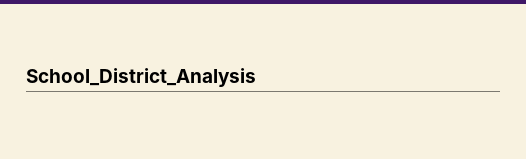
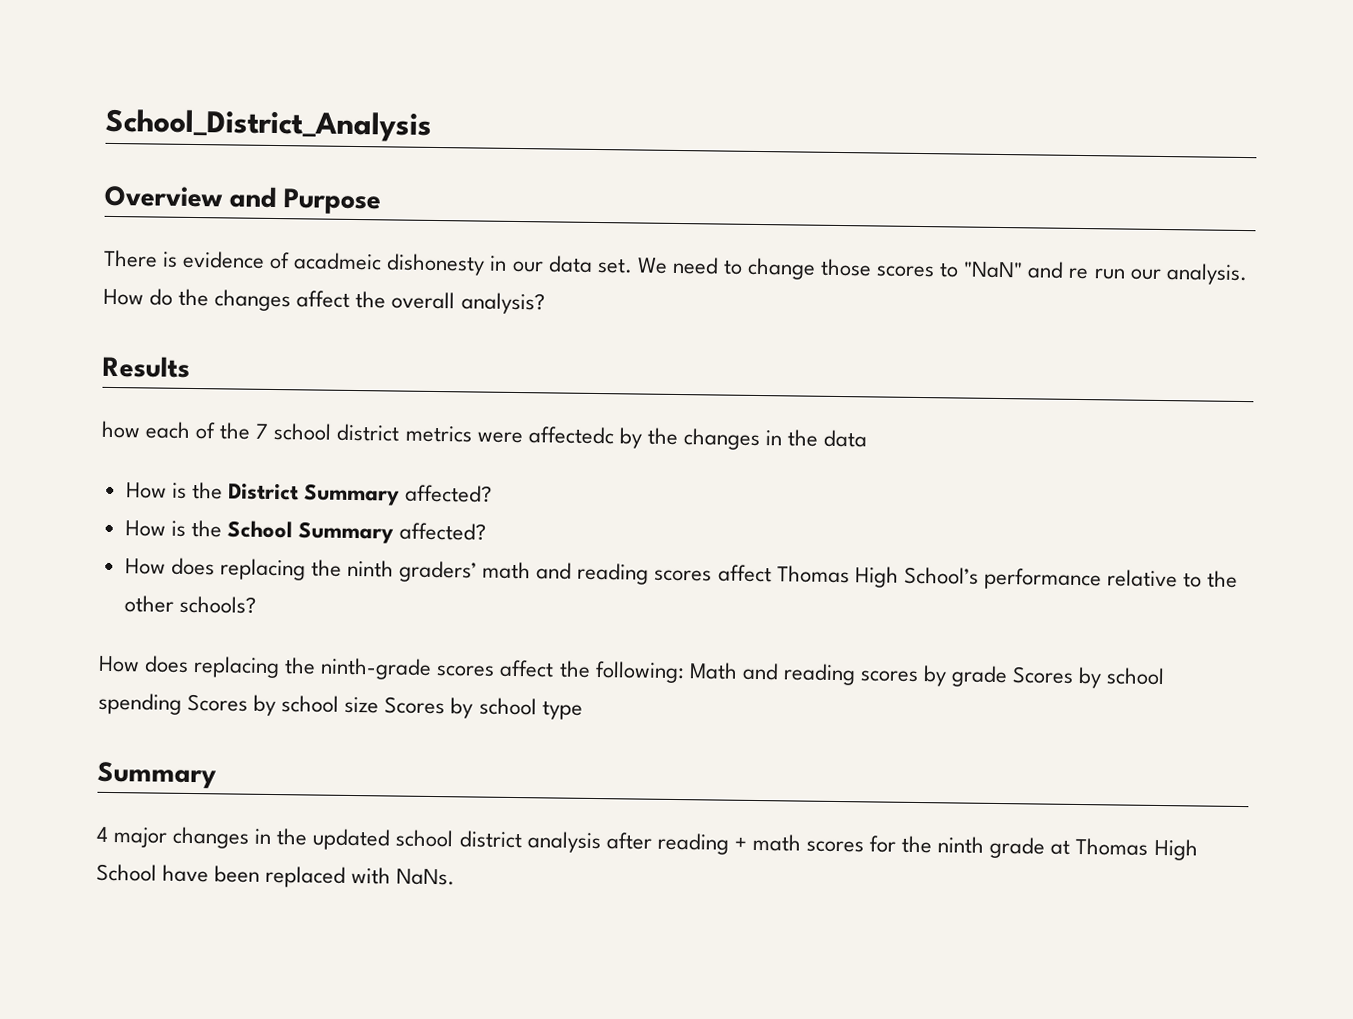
+ Overview and Purpose
+ There is evidence of acadmeic dishonesty in our data set. We need to change those scores to "NaN" and re run our analysis. How do the changes affect the overall analysis?
+ Results
+ how each of the 7 school district metrics were affectedc by the changes in the data
+ How is the District Summary affected?
+ How is the School Summary affected?
+ How does replacing the ninth graders’ math and reading scores affect Thomas High School’s performance relative to the other schools?
+ How does replacing the ninth-grade scores affect the following: Math and reading scores by grade Scores by school spending Scores by school size Scores by school type
+ Summary
+ 4 major changes in the updated school district analysis after reading + math scores for the ninth grade at Thomas High School have been replaced with NaNs.

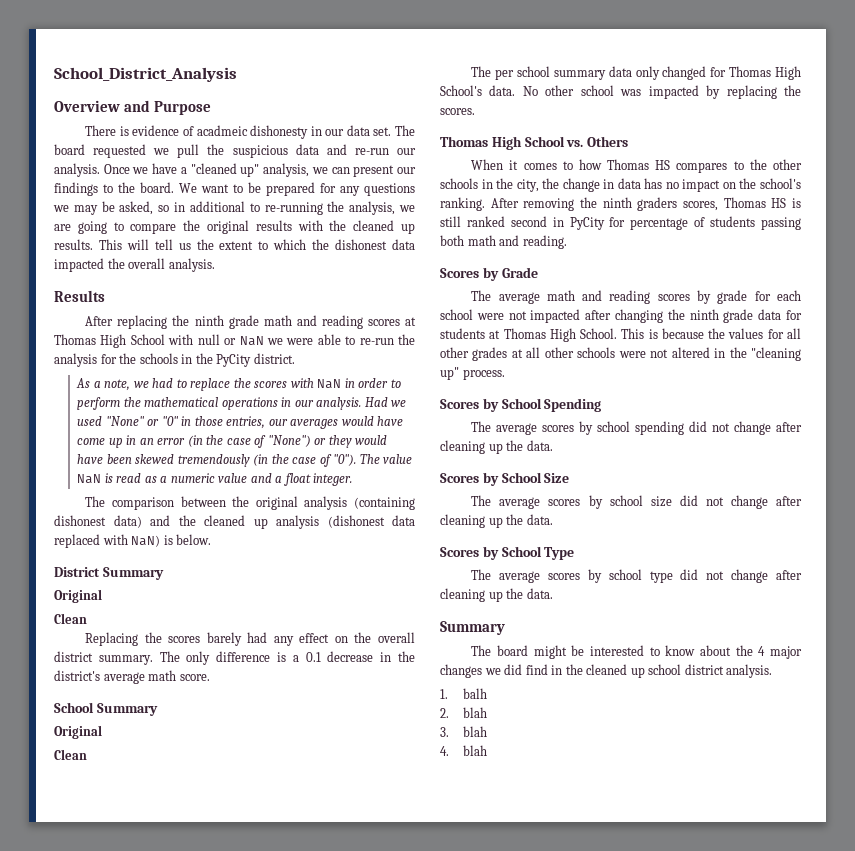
- We need to change those scores to "NaN" and re run our analysis. How do the changes affect the overall analysis?
+ The board requested we pull the suspicious data and re-run our analysis. Once we have a "cleaned up" analysis, we can present our findings to the board. We want to be prepared for any questions we may be asked, so in additional to re-running the analysis, we are going to compare the original results with the cleaned up results. This will tell us the extent to which the dishonest data impacted the overall analysis.
- how each of the 7 school district metrics were affectedc by the changes in the data
- How is the District Summary affected?
- How is the School Summary affected?
- How does replacing the ninth graders’ math and reading scores affect Thomas High School’s performance relative to the other schools?
- How does replacing the ninth-grade scores affect the following: Math and reading scores by grade Scores by school spending Scores by school size Scores by school type
+ After replacing the ninth grade math and reading scores at Thomas High School with null or NaN we were able to re-run the analysis for the schools in the PyCity district.
+ As a note, we had to replace the scores with NaN in order to perform the mathematical operations in our analysis. Had we used "None" or "0" in those entries, our averages would have come up in an error (in the case of "None") or they would have been skewed tremendously (in the case of "0"). The value NaN is read as a numeric value and a float integer.
+ The comparison between the original analysis (containing dishonest data) and the cleaned up analysis (dishonest data replaced with NaN) is below.
+ District Summary
+ Original
+ Clean
+ Replacing the scores barely had any effect on the overall district summary. The only difference is a 0.1 decrease in the district's average math score.
+ School Summary
+ Original
+ Clean
+ The per school summary data only changed for Thomas High School's data. No other school was impacted by replacing the scores.
+ Thomas High School vs. Others
+ When it comes to how Thomas HS compares to the other schools in the city, the change in data has no impact on the school's ranking. After removing the ninth graders scores, Thomas HS is still ranked second in PyCity for percentage of students passing both math and reading.
+ Scores by Grade
+ The average math and reading scores by grade for each school were not impacted after changing the ninth grade data for students at Thomas High School. This is because the values for all other grades at all other schools were not altered in the "cleaning up" process.
+ Scores by School Spending
+ The average scores by school spending did not change after cleaning up the data.
+ Scores by School Size
+ The average scores by school size did not change after cleaning up the data.
+ Scores by School Type
+ The average scores by school type did not change after cleaning up the data.
  Summary
- 4 major changes in the updated school district analysis after reading + math scores for the ninth grade at Thomas High School have been replaced with NaNs.
+ The board might be interested to know about the 4 major changes we did find in the cleaned up school district analysis.
+ 1. balh
+ 2. blah
+ 3. blah
+ 4. blah

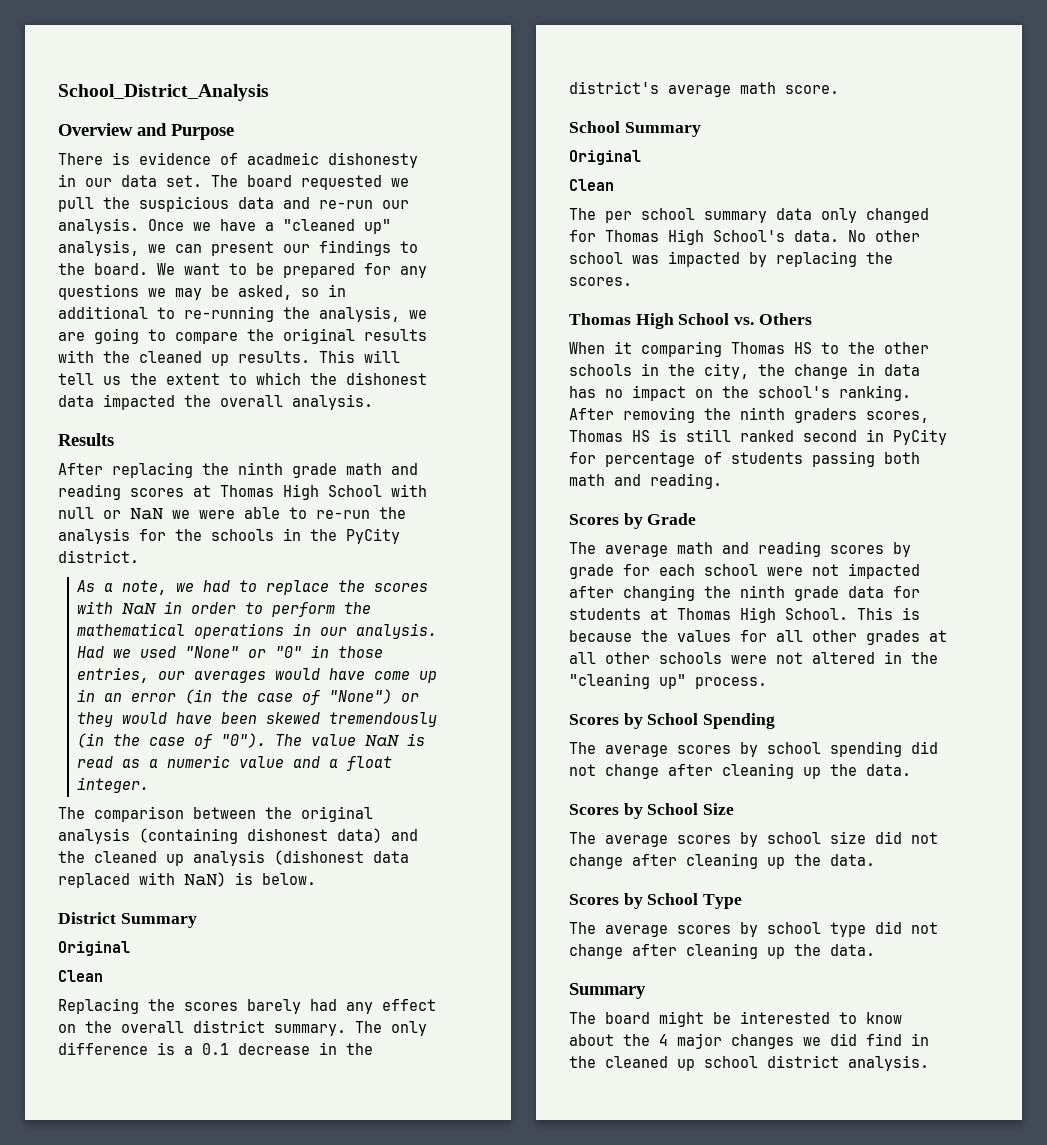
- When it comes to how Thomas HS compares to the other schools in the city, the change in data has no impact on the school's ranking.
+ When it comparing Thomas HS to the other schools in the city, the change in data has no impact on the school's ranking.
- 1. balh
- 2. blah
- 3. blah
- 4. blah

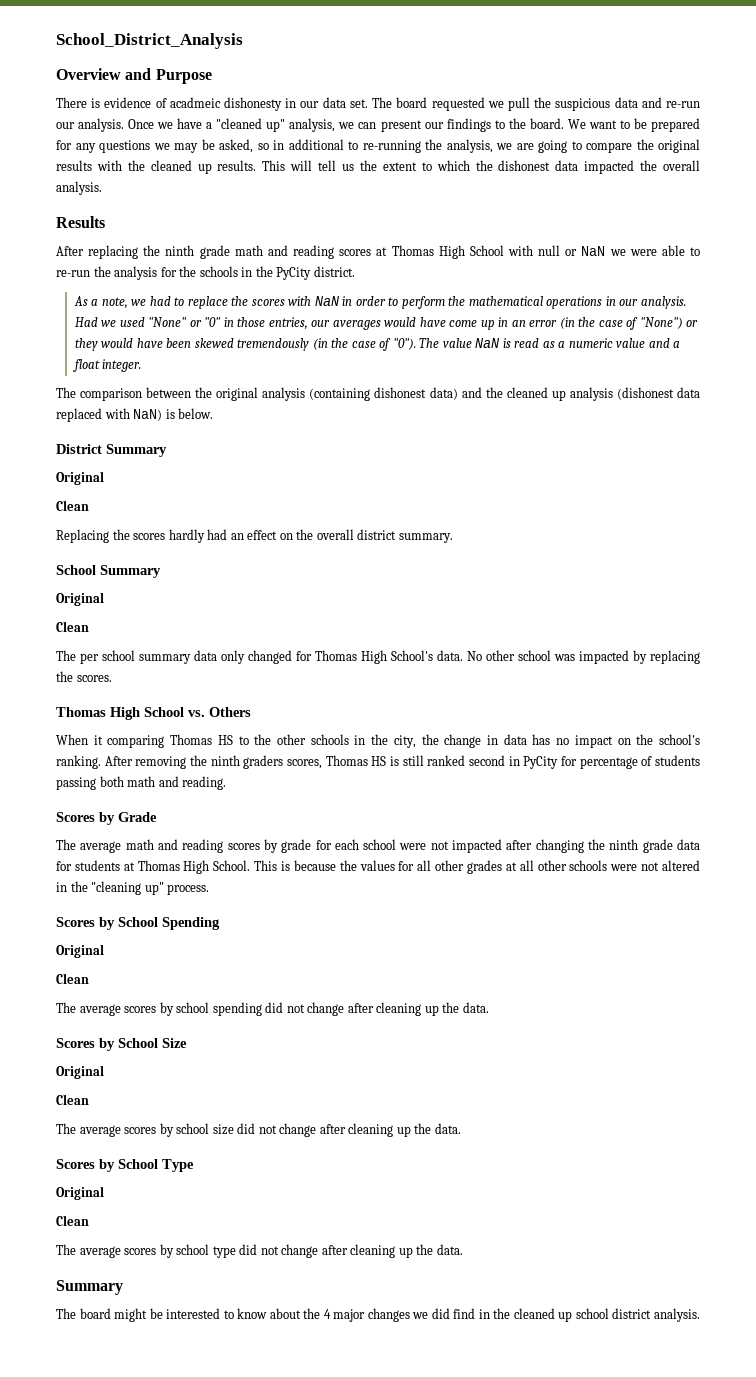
- Replacing the scores barely had any effect on the overall district summary. The only difference is a 0.1 decrease in the district's average math score.
+ Replacing the scores hardly had an effect on the overall district summary.
  Scores by School Spending
+ Original
+ Clean
  Scores by School Size
+ Original
+ Clean
  Scores by School Type
+ Original
+ Clean

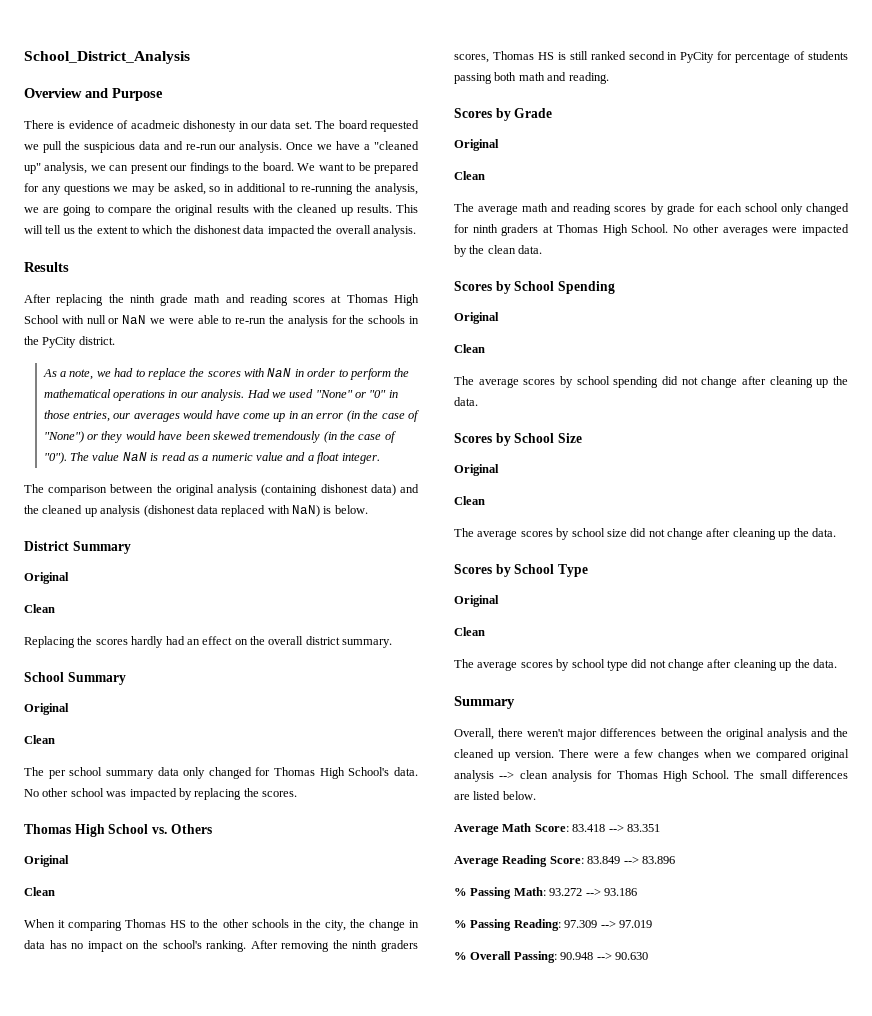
  Thomas High School vs. Others
+ Original
+ Clean
  Scores by Grade
+ Original
+ Clean
- The average math and reading scores by grade for each school were not impacted after changing the ninth grade data for students at Thomas High School. This is because the values for all other grades at all other schools were not altered in the "cleaning up" process.
+ The average math and reading scores by grade for each school only changed for ninth graders at Thomas High School. No other averages were impacted by the clean data.
- The board might be interested to know about the 4 major changes we did find in the cleaned up school district analysis.
+ Overall, there weren't major differences between the original analysis and the cleaned up version. There were a few changes when we compared original analysis --> clean analysis for Thomas High School. The small differences are listed below.
+ Average Math Score: 83.418 --> 83.351
+ Average Reading Score: 83.849 --> 83.896
+ % Passing Math: 93.272 --> 93.186
+ % Passing Reading: 97.309 --> 97.019
+ % Overall Passing: 90.948 --> 90.630

